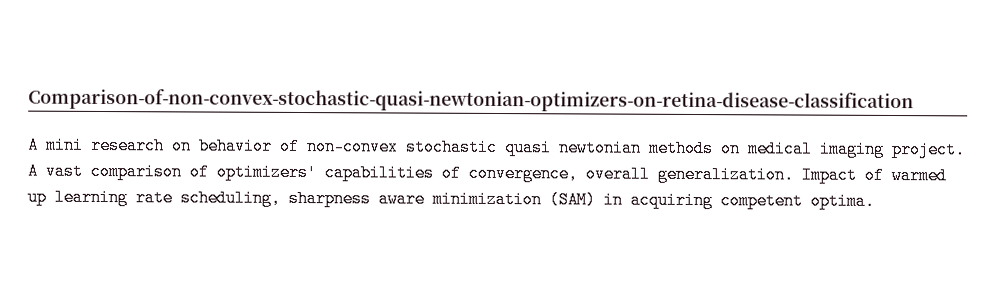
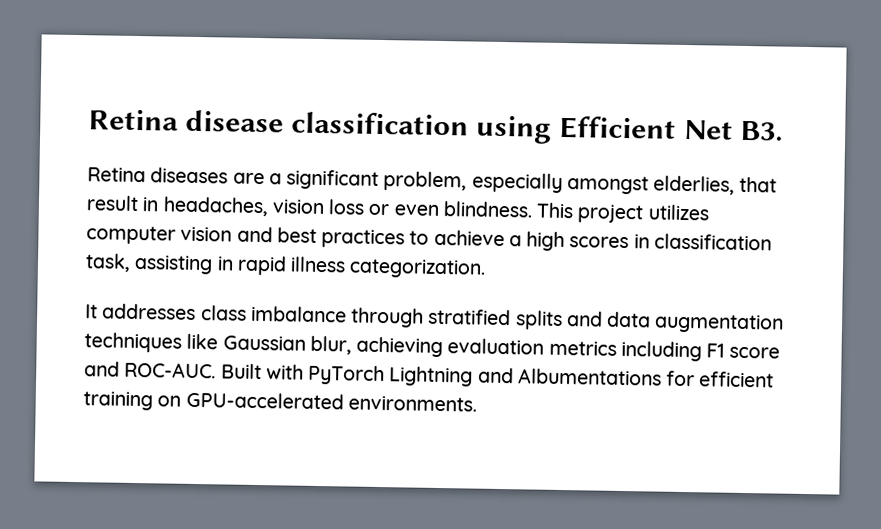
- Comparison-of-non-convex-stochastic-quasi-newtonian-optimizers-on-retina-disease-classification
- A mini research on behavior of non-convex stochastic quasi newtonian methods on medical imaging project. A vast comparison of optimizers' capabilities of convergence, overall generalization. Impact of warmed up learning rate scheduling, sharpness aware minimization (SAM) in acquiring competent optima.
+ Retina disease classification using Efficient Net B3.
+ Retina diseases are a significant problem, especially amongst elderlies, that result in headaches, vision loss or even blindness. This project utilizes computer vision and best practices to achieve a high scores in classification task, assisting in rapid illness categorization.
+ It addresses class imbalance through stratified splits and data augmentation techniques like Gaussian blur, achieving evaluation metrics including F1 score and ROC-AUC. Built with PyTorch Lightning and Albumentations for efficient training on GPU-accelerated environments.

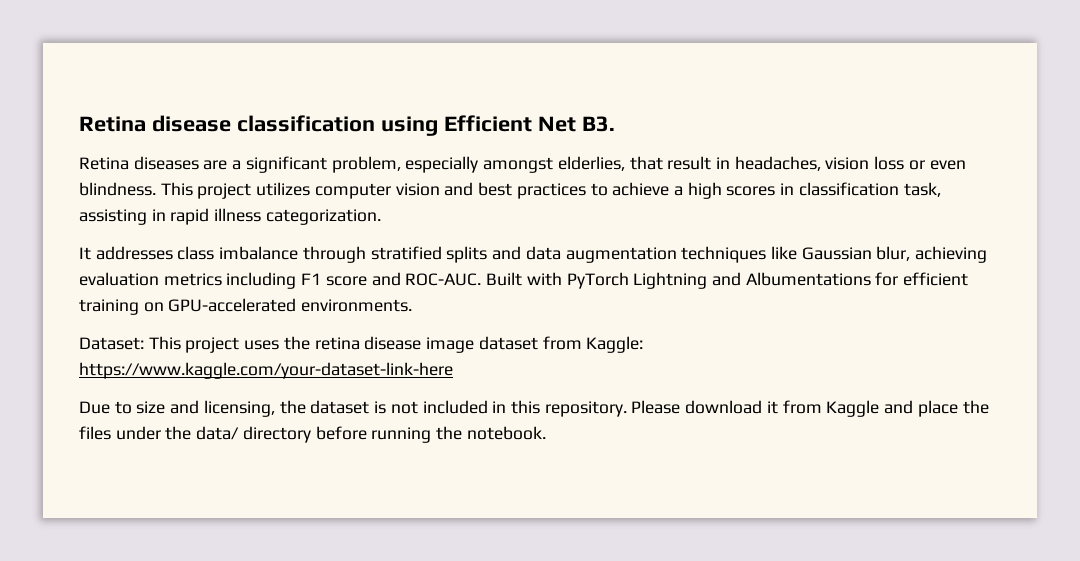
+ Dataset: This project uses the retina disease image dataset from Kaggle: https://www.kaggle.com/your-dataset-link-here
+ Due to size and licensing, the dataset is not included in this repository. Please download it from Kaggle and place the files under the data/ directory before running the notebook.

